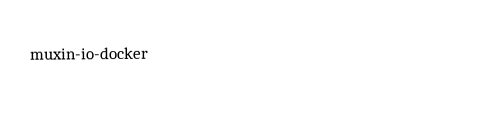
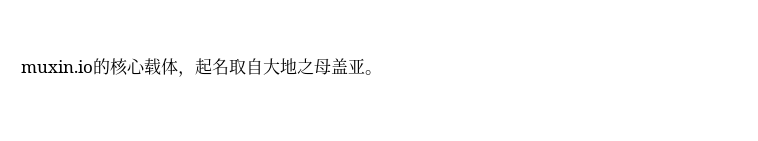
- muxin-io-docker
+ muxin.io的核心载体，起名取自大地之母盖亚。

